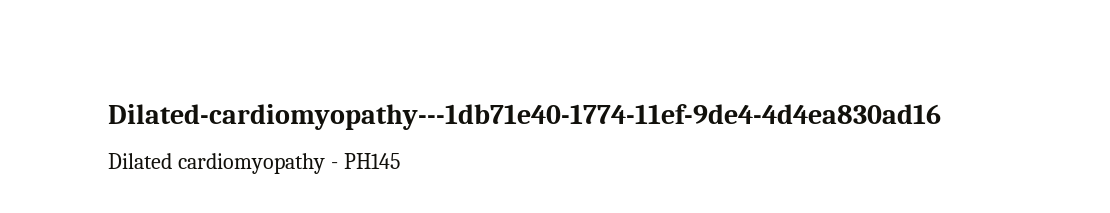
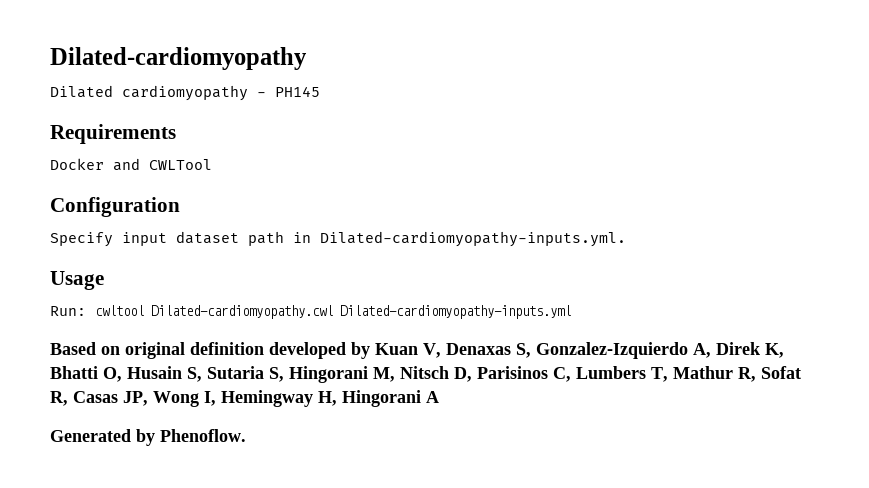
- Dilated-cardiomyopathy---1db71e40-1774-11ef-9de4-4d4ea830ad16
+ Dilated-cardiomyopathy
+ Requirements
+ Docker and CWLTool
+ Configuration
+ Specify input dataset path in Dilated-cardiomyopathy-inputs.yml.
+ Usage
+ Run: cwltool Dilated-cardiomyopathy.cwl Dilated-cardiomyopathy-inputs.yml
+ Based on original definition developed by Kuan V, Denaxas S, Gonzalez-Izquierdo A, Direk K, Bhatti O, Husain S, Sutaria S, Hingorani M, Nitsch D, Parisinos C, Lumbers T, Mathur R, Sofat R, Casas JP, Wong I, Hemingway H, Hingorani A
+ Generated by Phenoflow.

